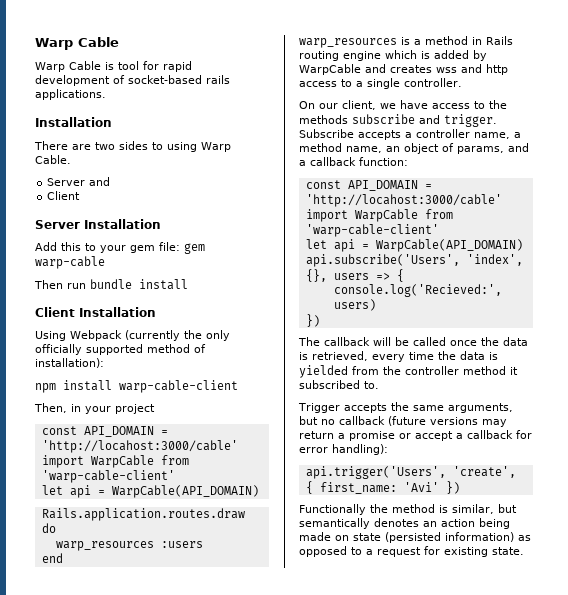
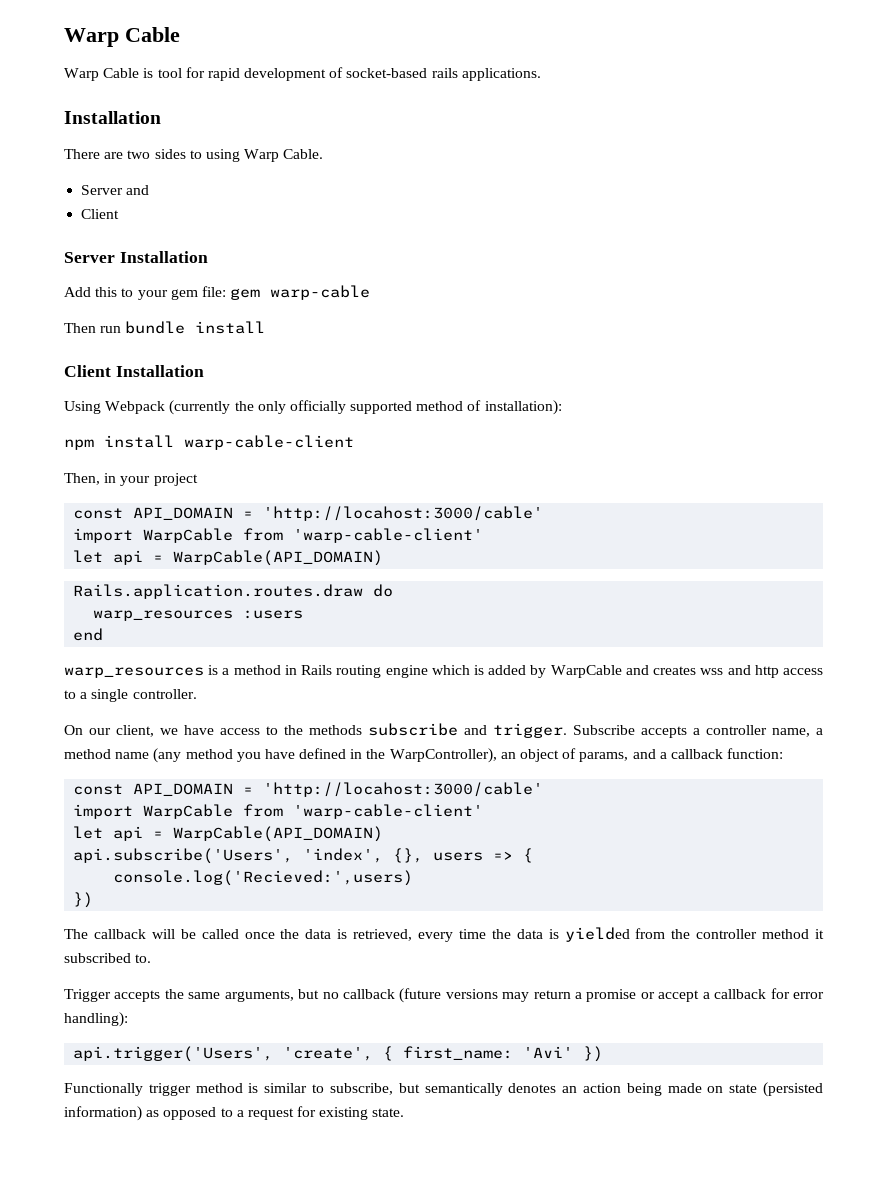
- Subscribe accepts a controller name, a method name, an object of params, and a callback function:
+ Subscribe accepts a controller name, a method name (any method you have defined in the WarpController), an object of params, and a callback function:
- Functionally the method is similar, but semantically denotes an action being made on state (persisted information) as opposed to a request for existing state.
+ Functionally trigger method is similar to subscribe, but semantically denotes an action being made on state (persisted information) as opposed to a request for existing state.

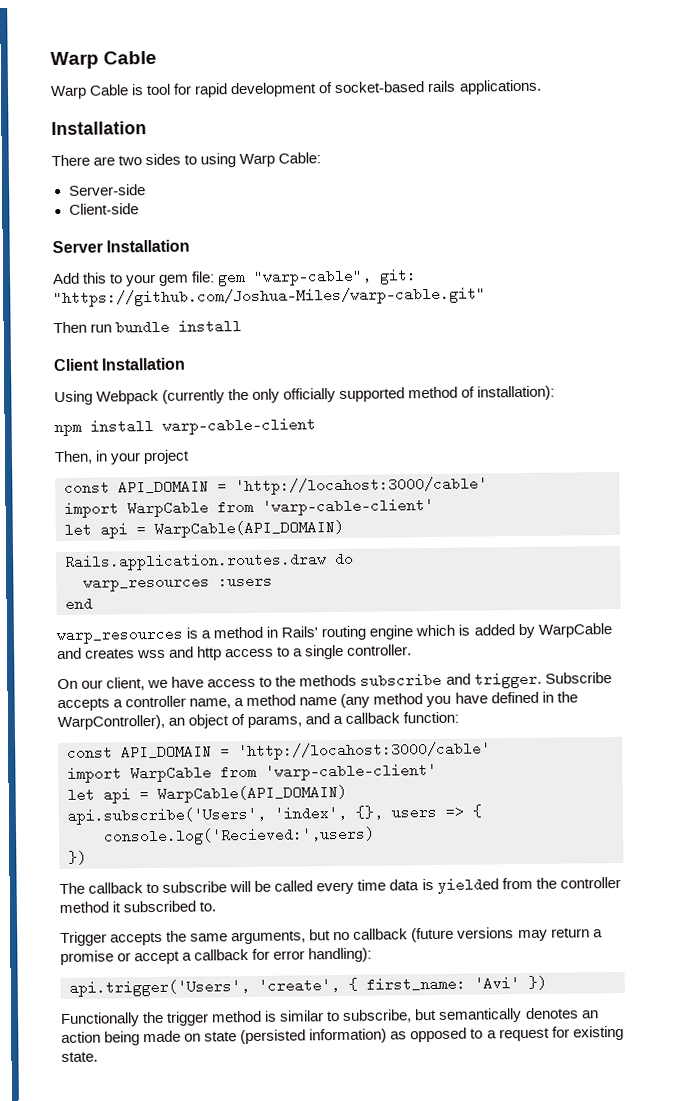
- There are two sides to using Warp Cable.
- Server and
- Client
+ There are two sides to using Warp Cable:
+ Server-side
+ Client-side
- Add this to your gem file: gem warp-cable
+ Add this to your gem file: gem "warp-cable", git: "https://github.com/Joshua-Miles/warp-cable.git"
- warp_resources is a method in Rails routing engine which is added by WarpCable and creates wss and http access to a single controller.
+ warp_resources is a method in Rails' routing engine which is added by WarpCable and creates wss and http access to a single controller.
- The callback will be called once the data is retrieved, every time the data is yielded from the controller method it subscribed to.
+ The callback to subscribe will be called every time data is yielded from the controller method it subscribed to.
- Functionally trigger method is similar to subscribe, but semantically denotes an action being made on state (persisted information) as opposed to a request for existing state.
+ Functionally the trigger method is similar to subscribe, but semantically denotes an action being made on state (persisted information) as opposed to a request for existing state.

